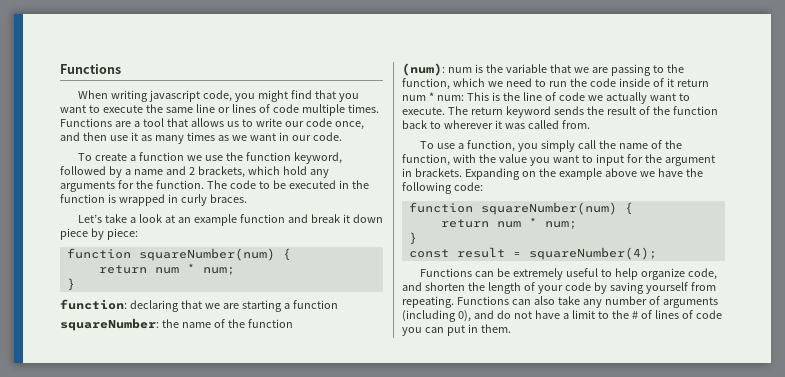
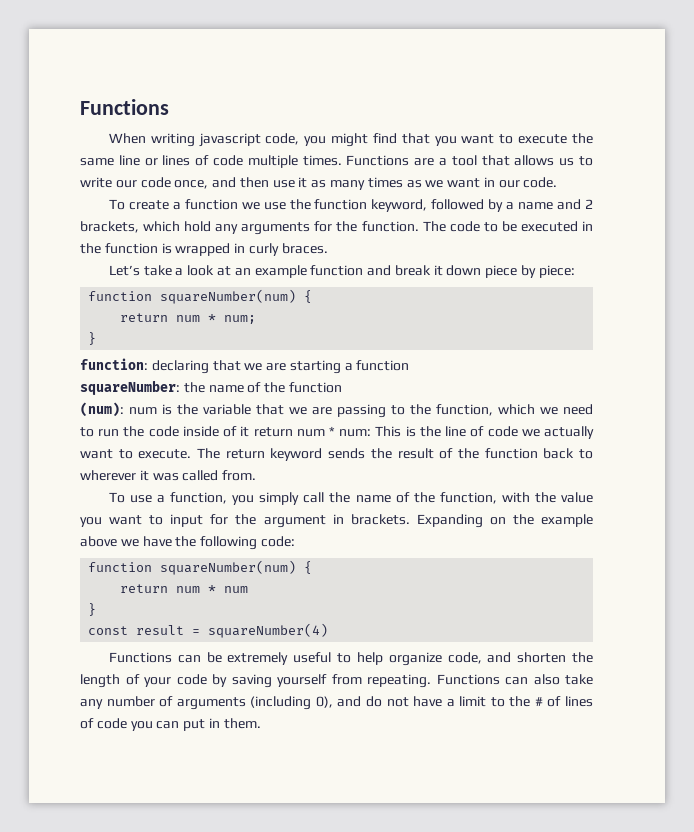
  Expanding on the example above we have the following code:
  function squareNumber(num) {
- return num * num;
+ return num * num
- const result = squareNumber(4);
+ const result = squareNumber(4)

